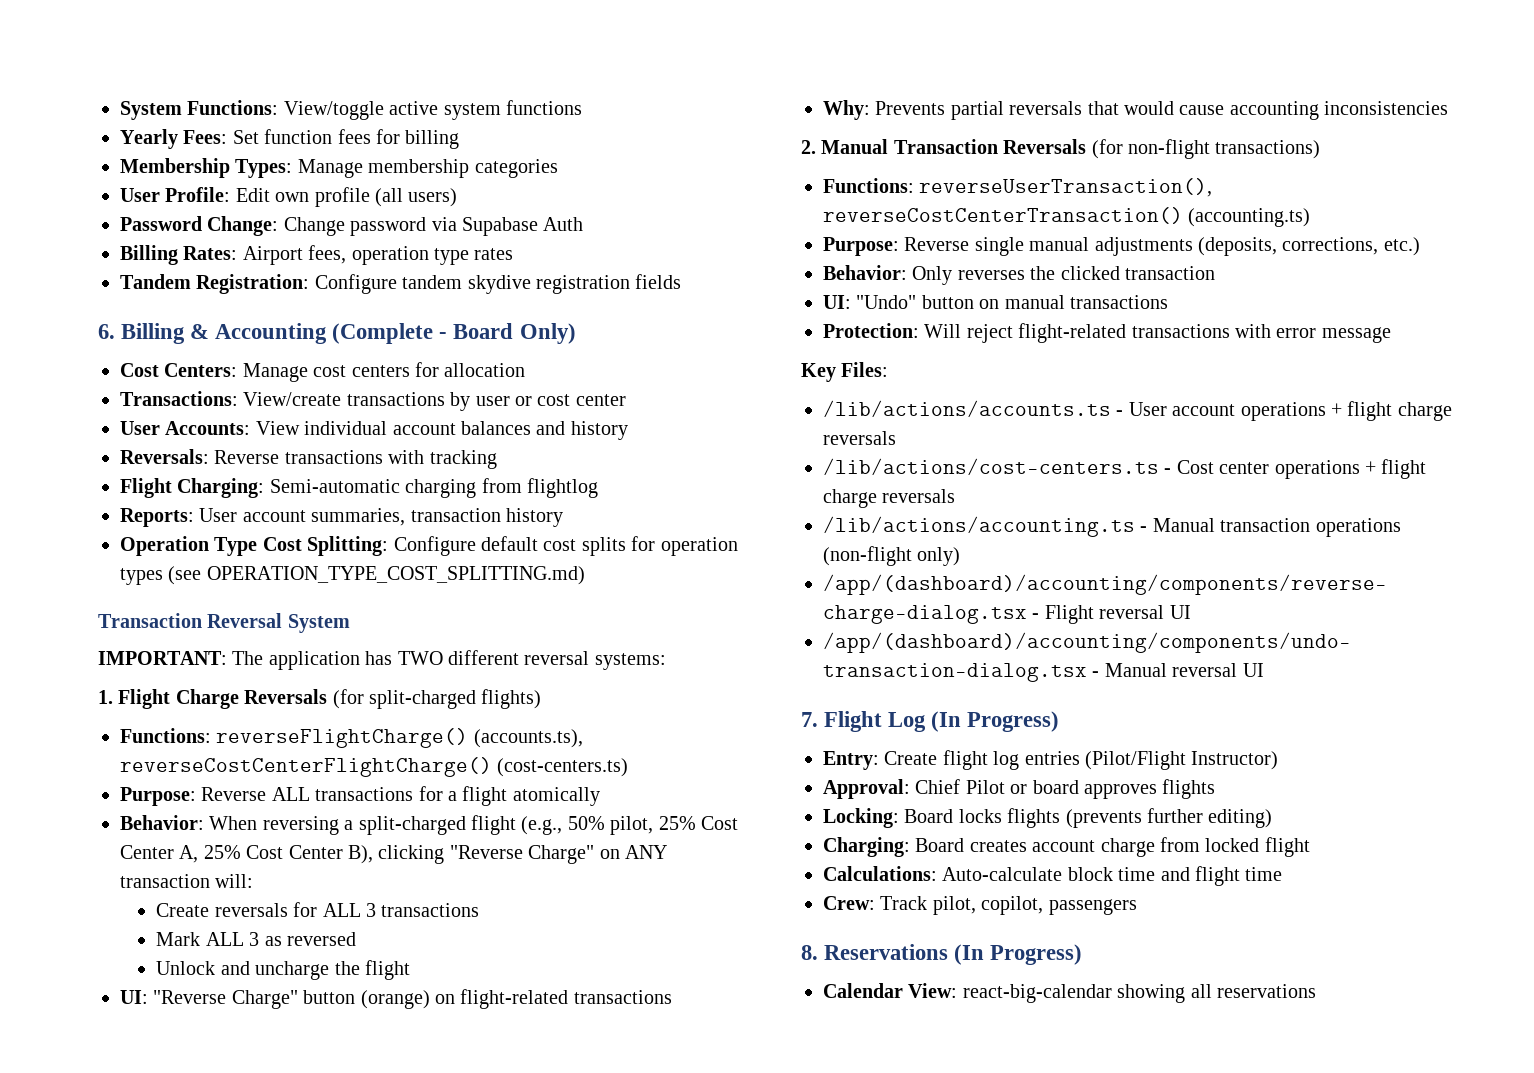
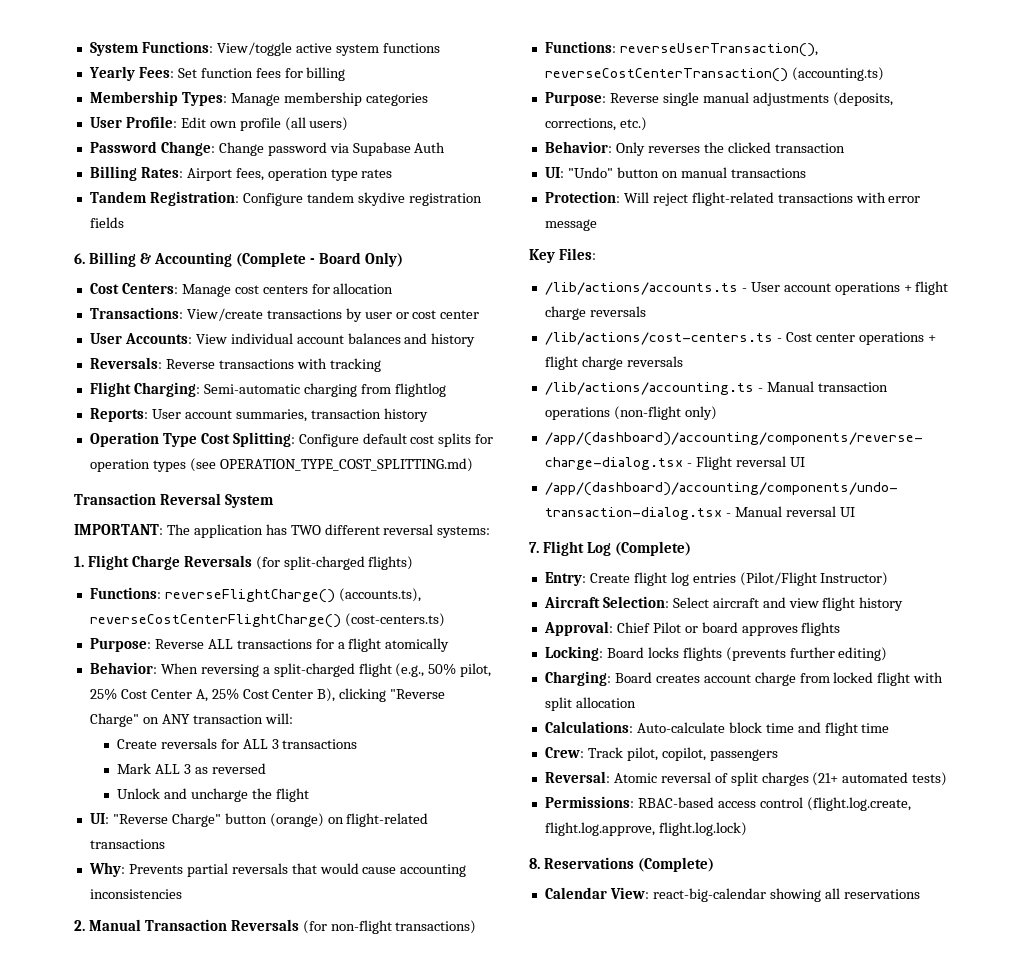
- 7. Flight Log (In Progress)
+ 7. Flight Log (Complete)
+ Aircraft Selection: Select aircraft and view flight history
- Charging: Board creates account charge from locked flight
+ Charging: Board creates account charge from locked flight with split allocation
+ Reversal: Atomic reversal of split charges (21+ automated tests)
+ Permissions: RBAC-based access control (flight.log.create, flight.log.approve, flight.log.lock)
- 8. Reservations (In Progress)
+ 8. Reservations (Complete)

